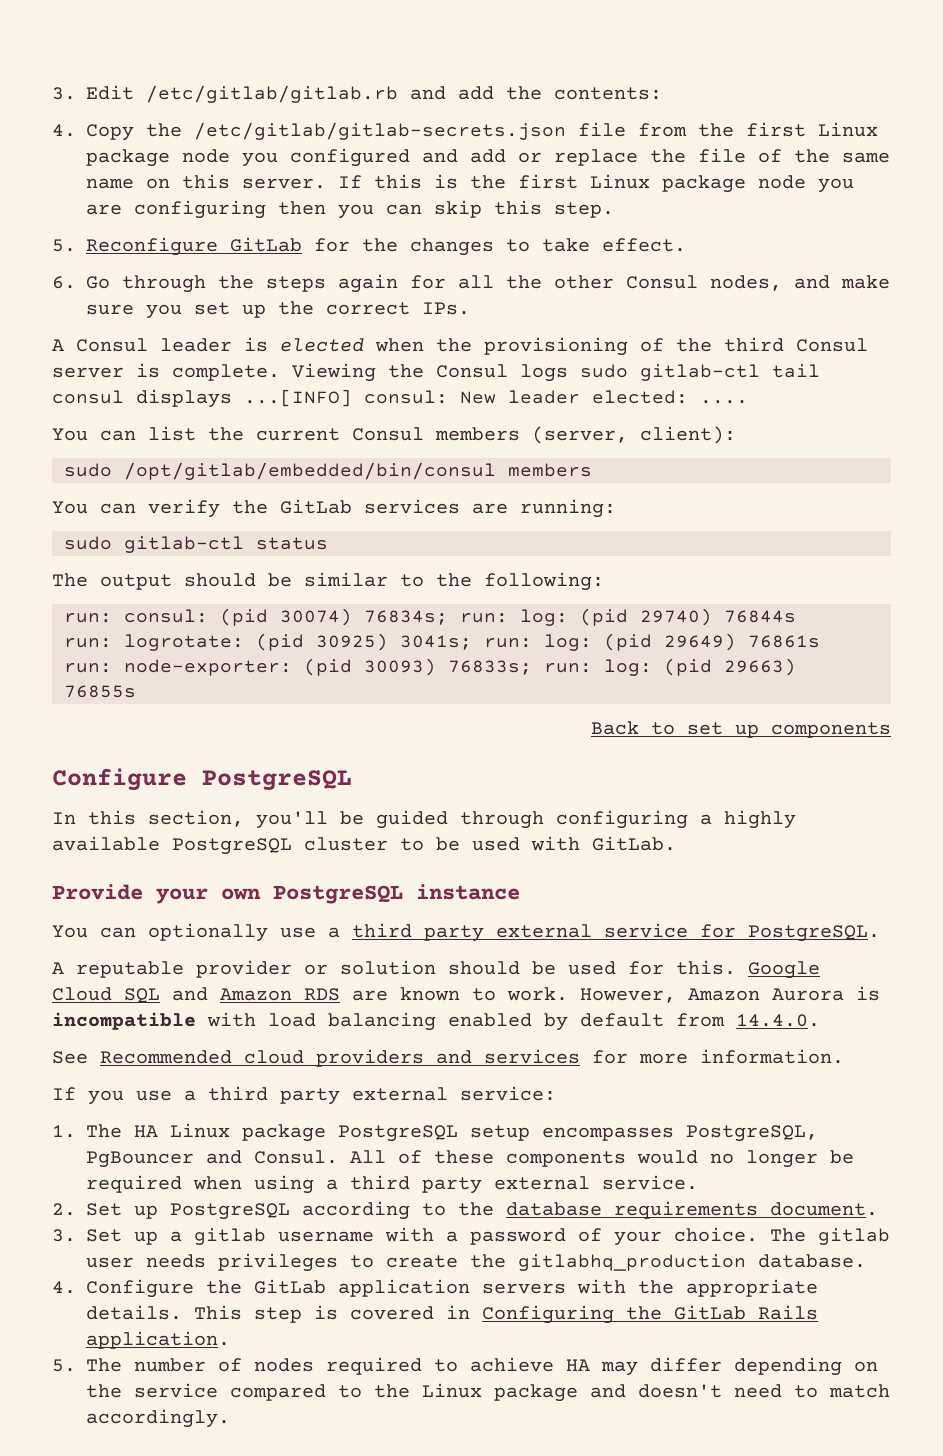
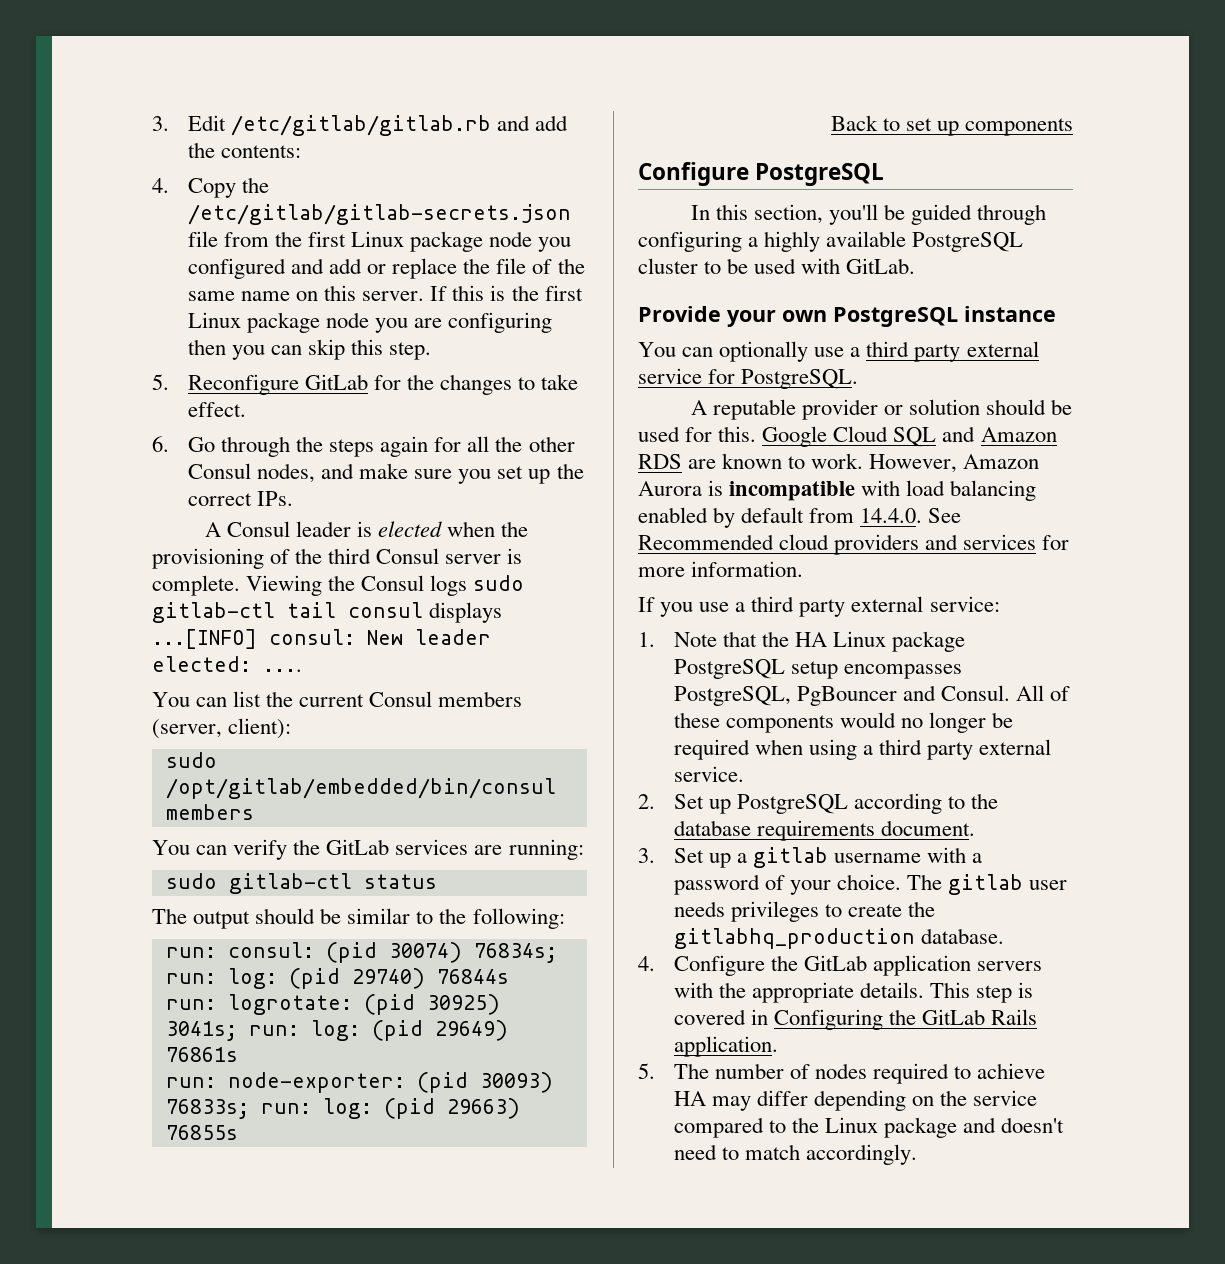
- However, Amazon Aurora is incompatible with load balancing enabled by default from 14.4.0.
- See Recommended cloud providers and services for more information.
+ However, Amazon Aurora is incompatible with load balancing enabled by default from 14.4.0. See Recommended cloud providers and services for more information.
- 1. The HA Linux package PostgreSQL setup encompasses PostgreSQL, PgBouncer and Consul.
+ 1. Note that the HA Linux package PostgreSQL setup encompasses PostgreSQL, PgBouncer and Consul.

